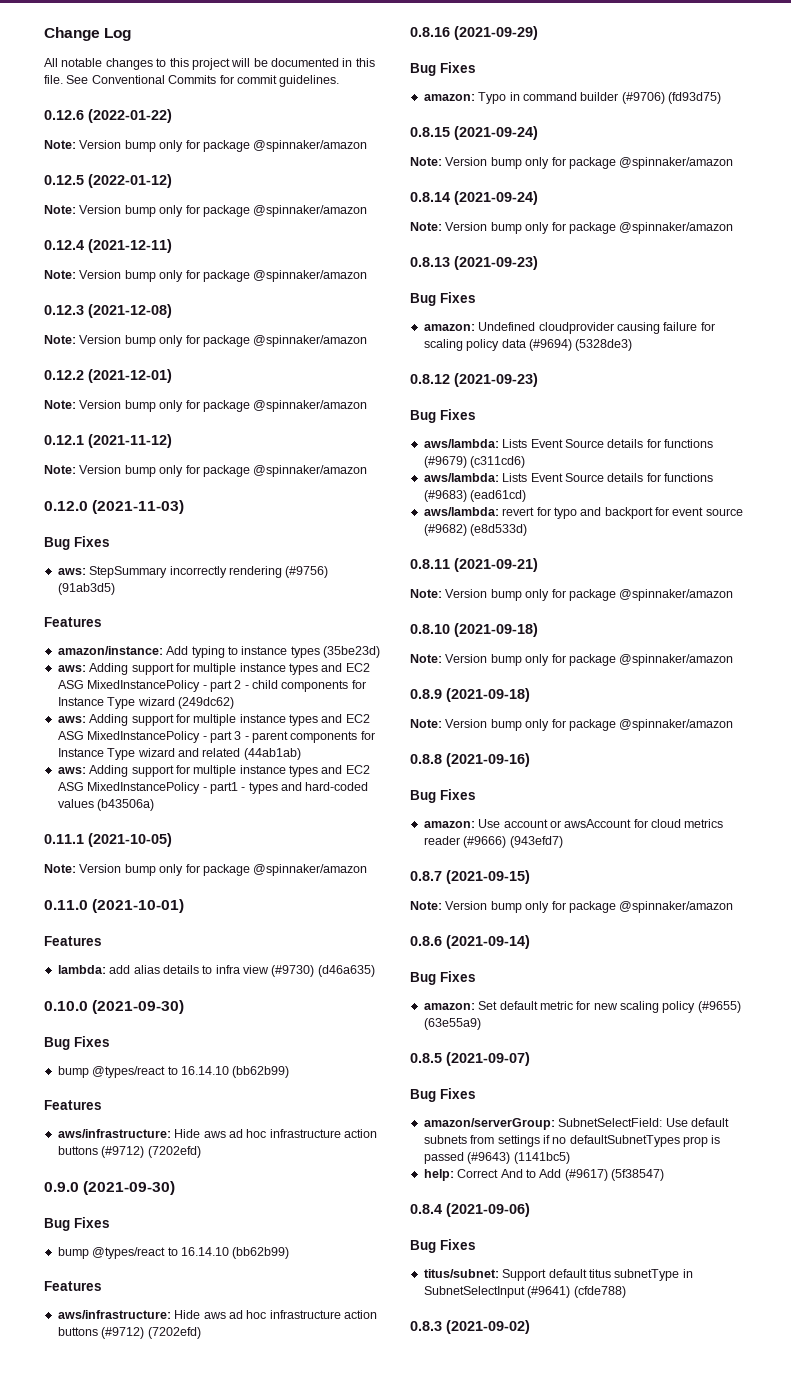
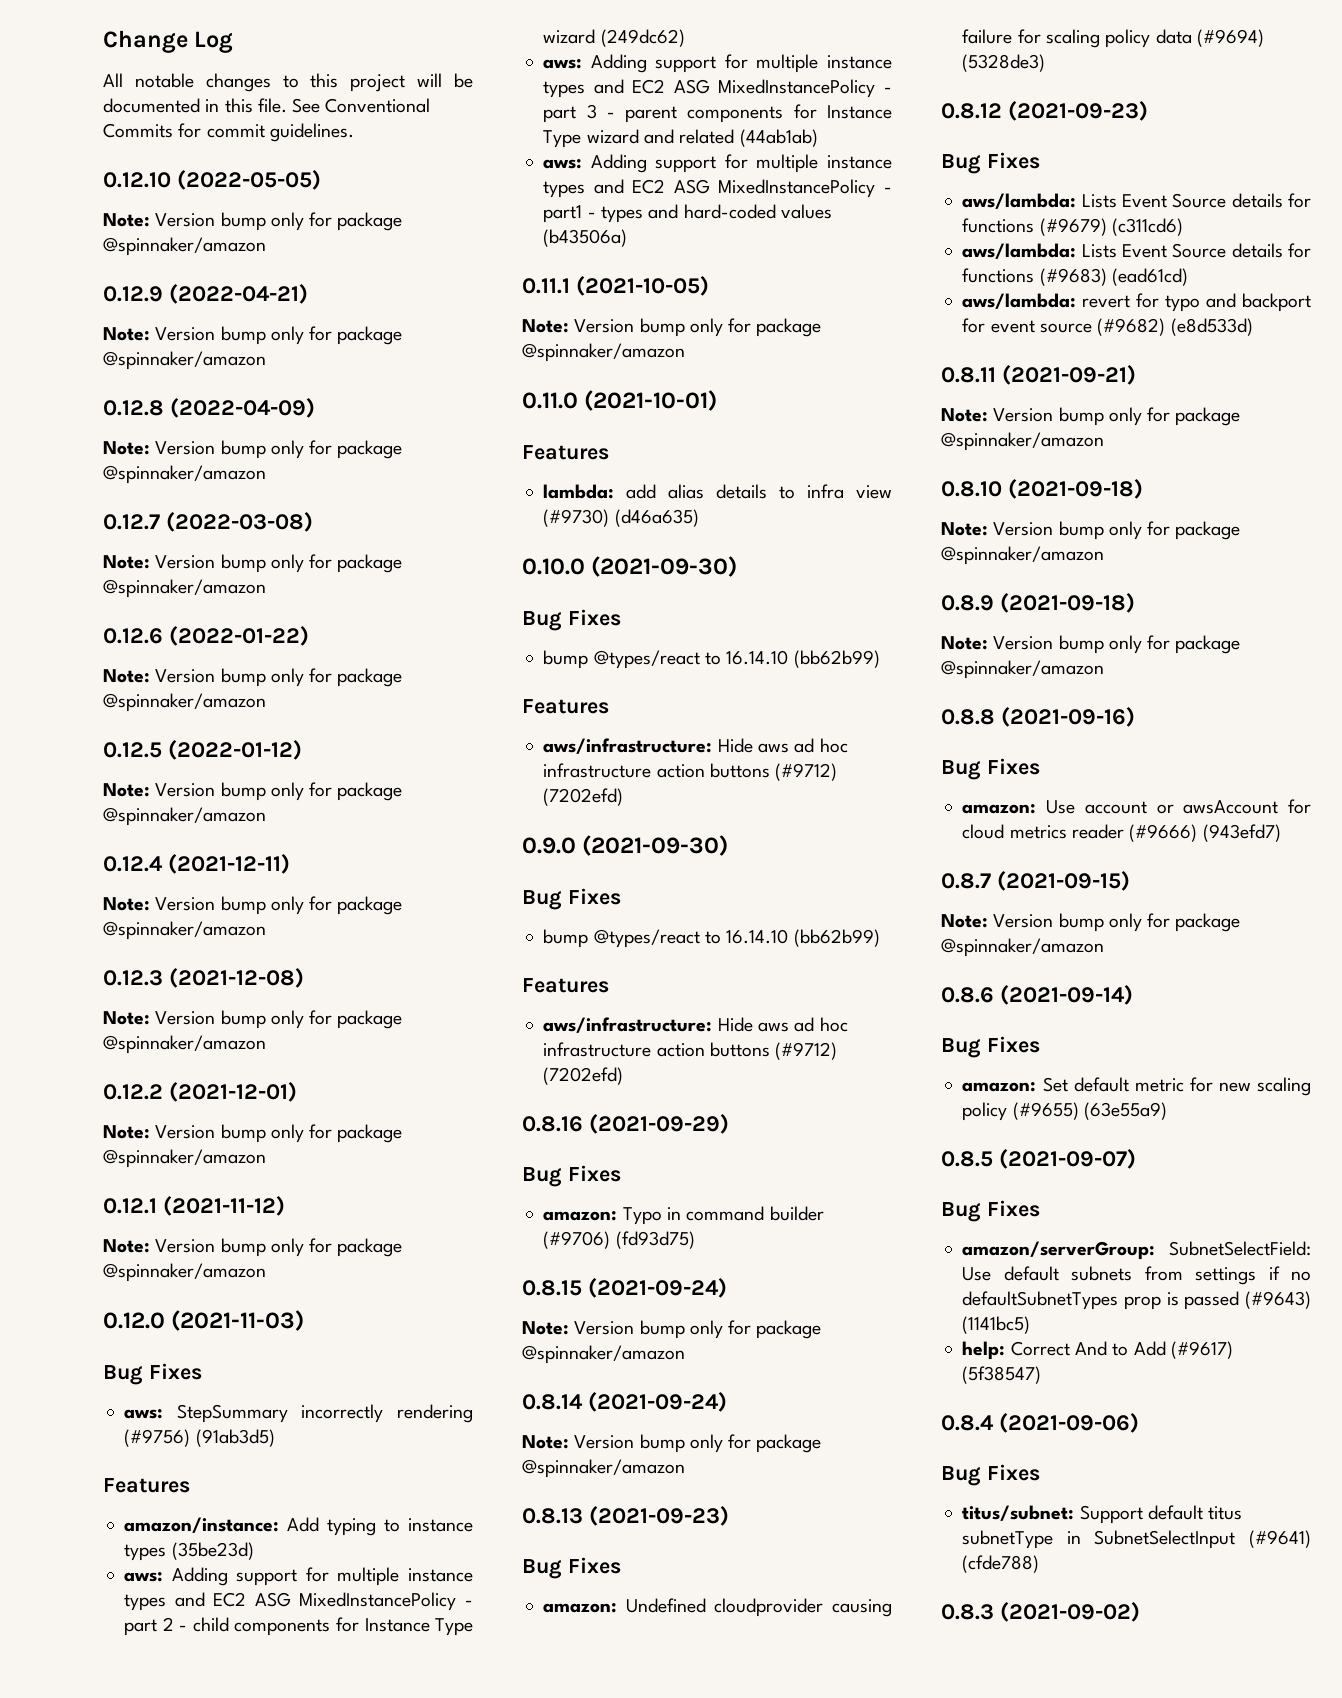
+ 0.12.10 (2022-05-05)
+ Note: Version bump only for package @spinnaker/amazon
+ 0.12.9 (2022-04-21)
+ Note: Version bump only for package @spinnaker/amazon
+ 0.12.8 (2022-04-09)
+ Note: Version bump only for package @spinnaker/amazon
+ 0.12.7 (2022-03-08)
+ Note: Version bump only for package @spinnaker/amazon

